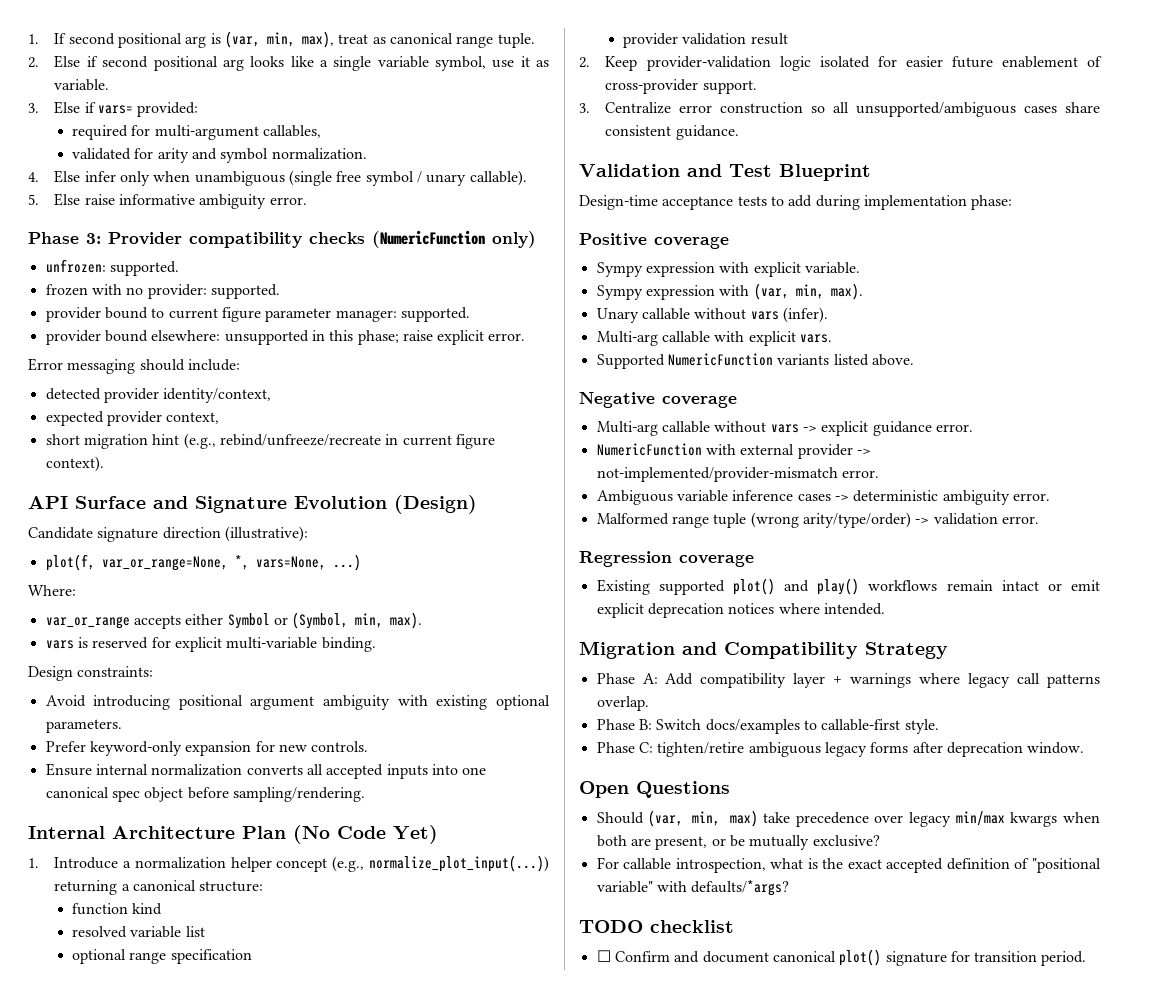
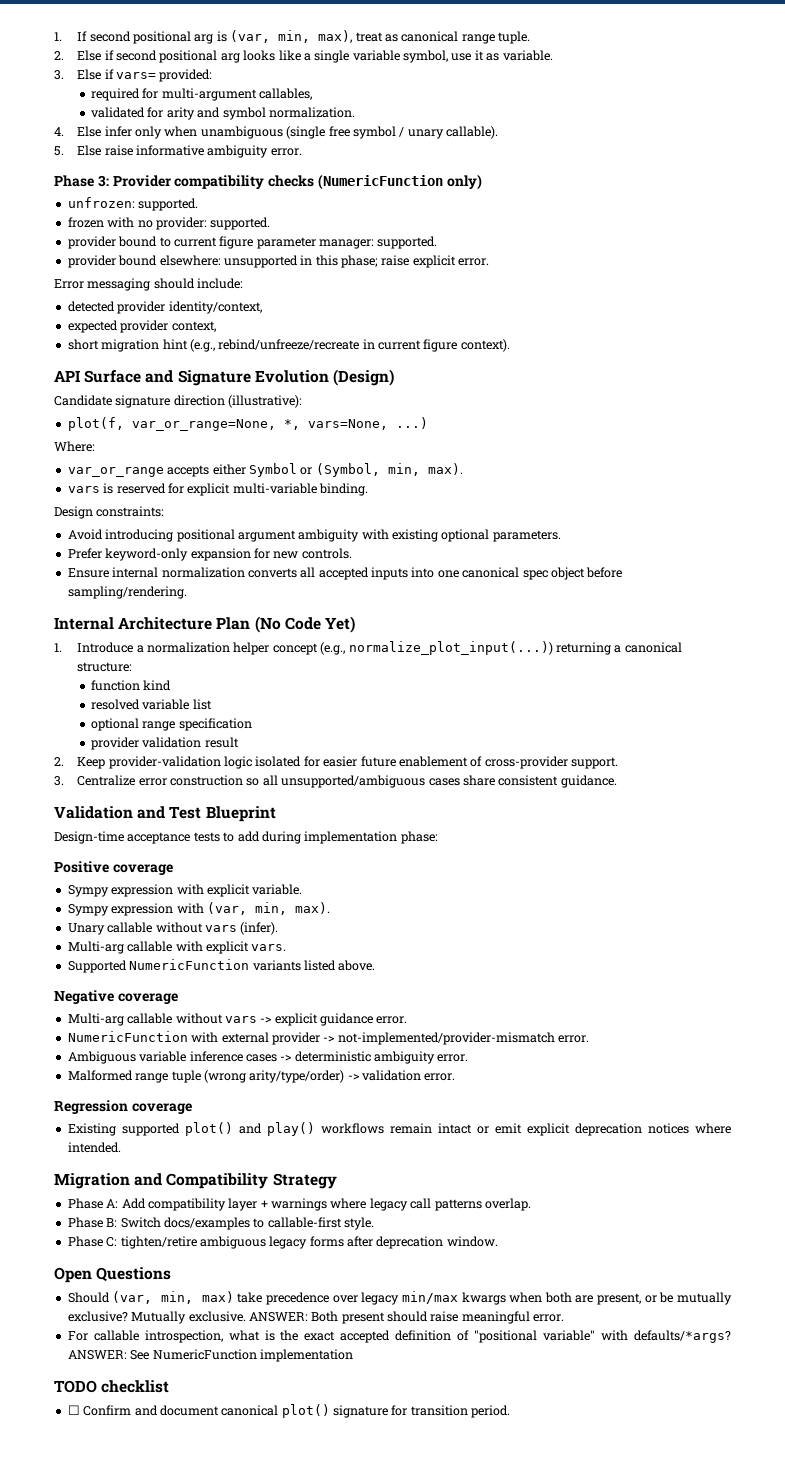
+ Mutually exclusive. ANSWER: Both present should raise meaningful error.
+ ANSWER: See NumericFunction implementation

